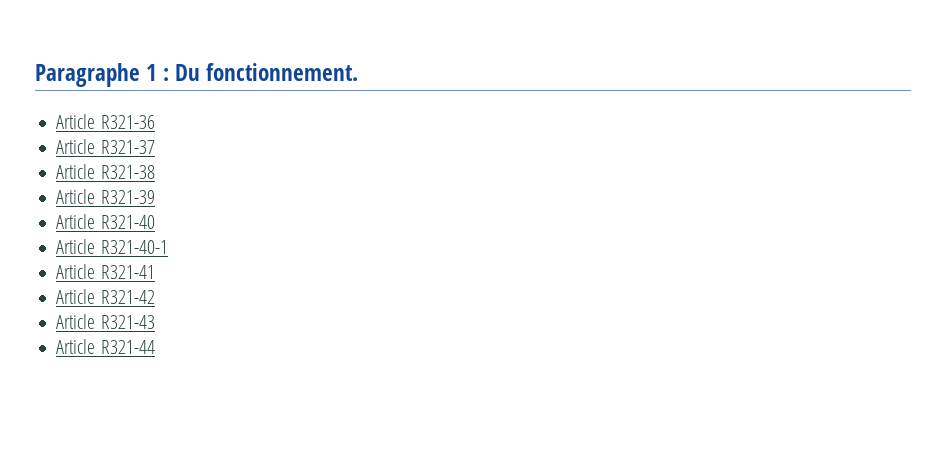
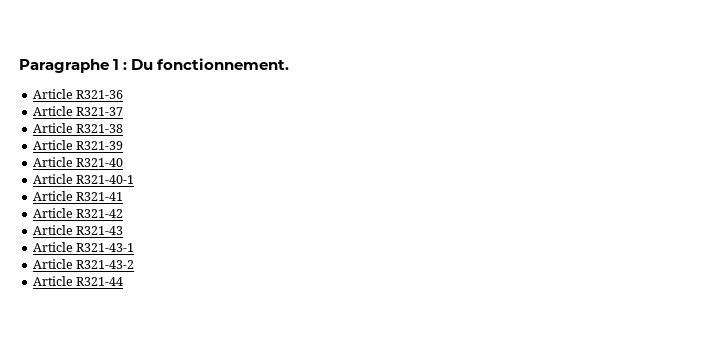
+ Article R321-43-1
+ Article R321-43-2

